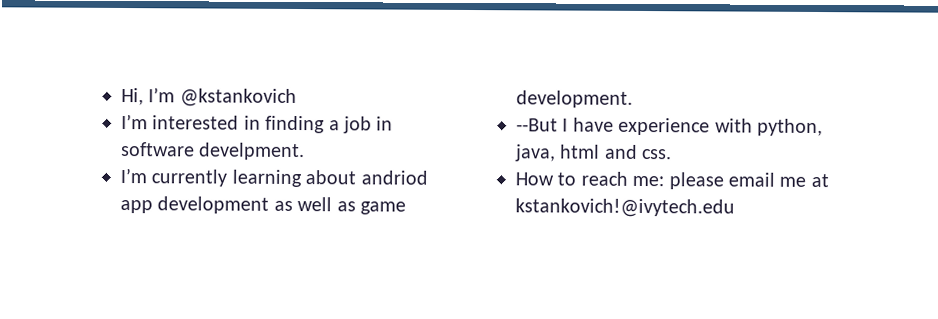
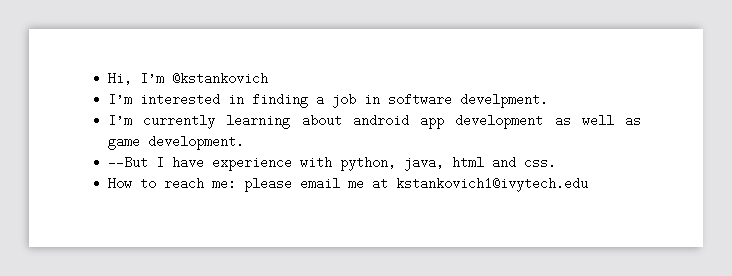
- I’m currently learning about andriod app development as well as game development.
+ I’m currently learning about android app development as well as game development.
- How to reach me: please email me at kstankovich!@ivytech.edu
+ How to reach me: please email me at kstankovich1@ivytech.edu

